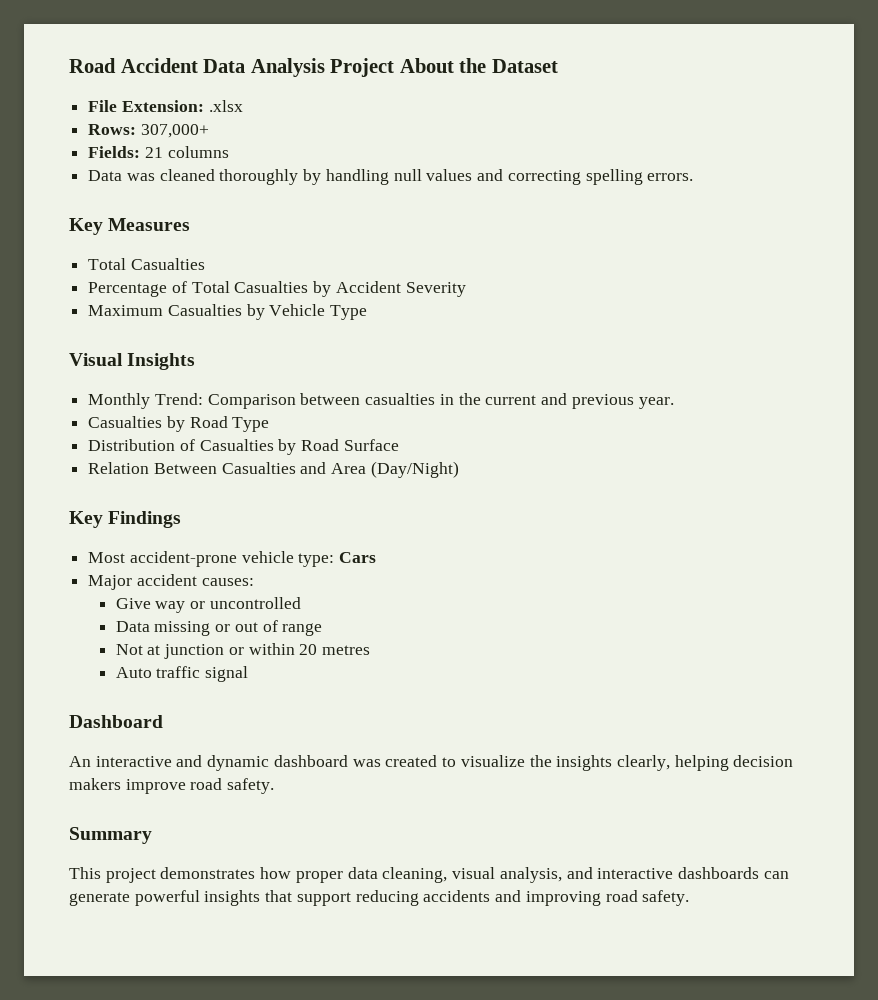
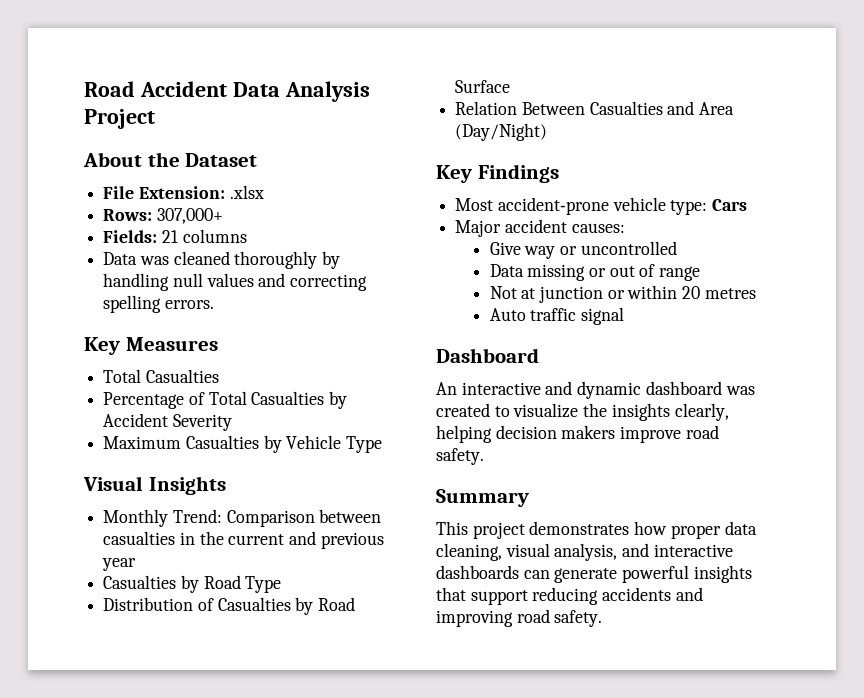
- Road Accident Data Analysis Project About the Dataset
+ Road Accident Data Analysis Project
+ About the Dataset
- Monthly Trend: Comparison between casualties in the current and previous year.
+ Monthly Trend: Comparison between casualties in the current and previous year

